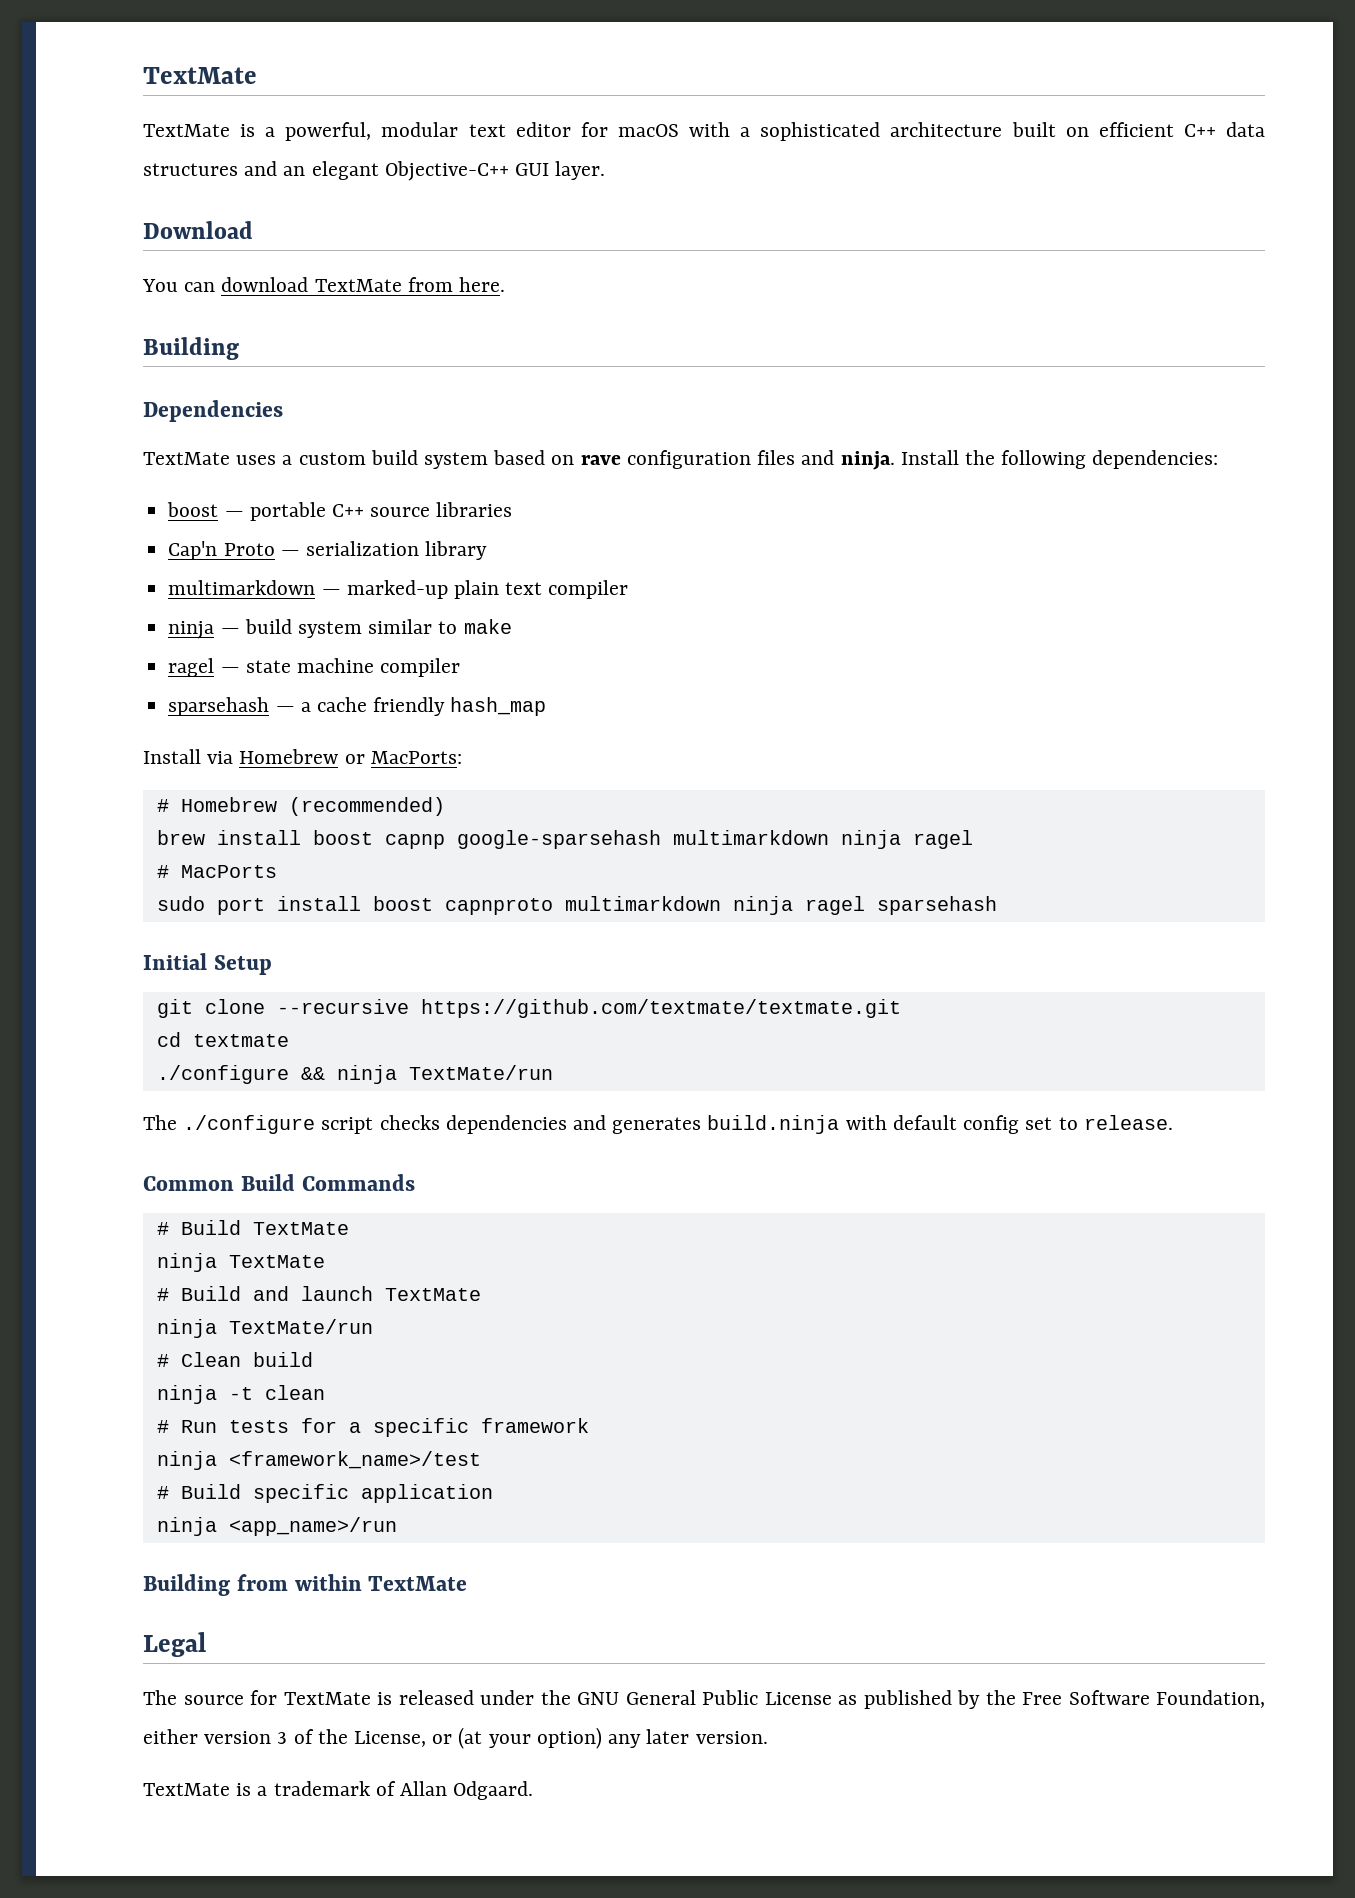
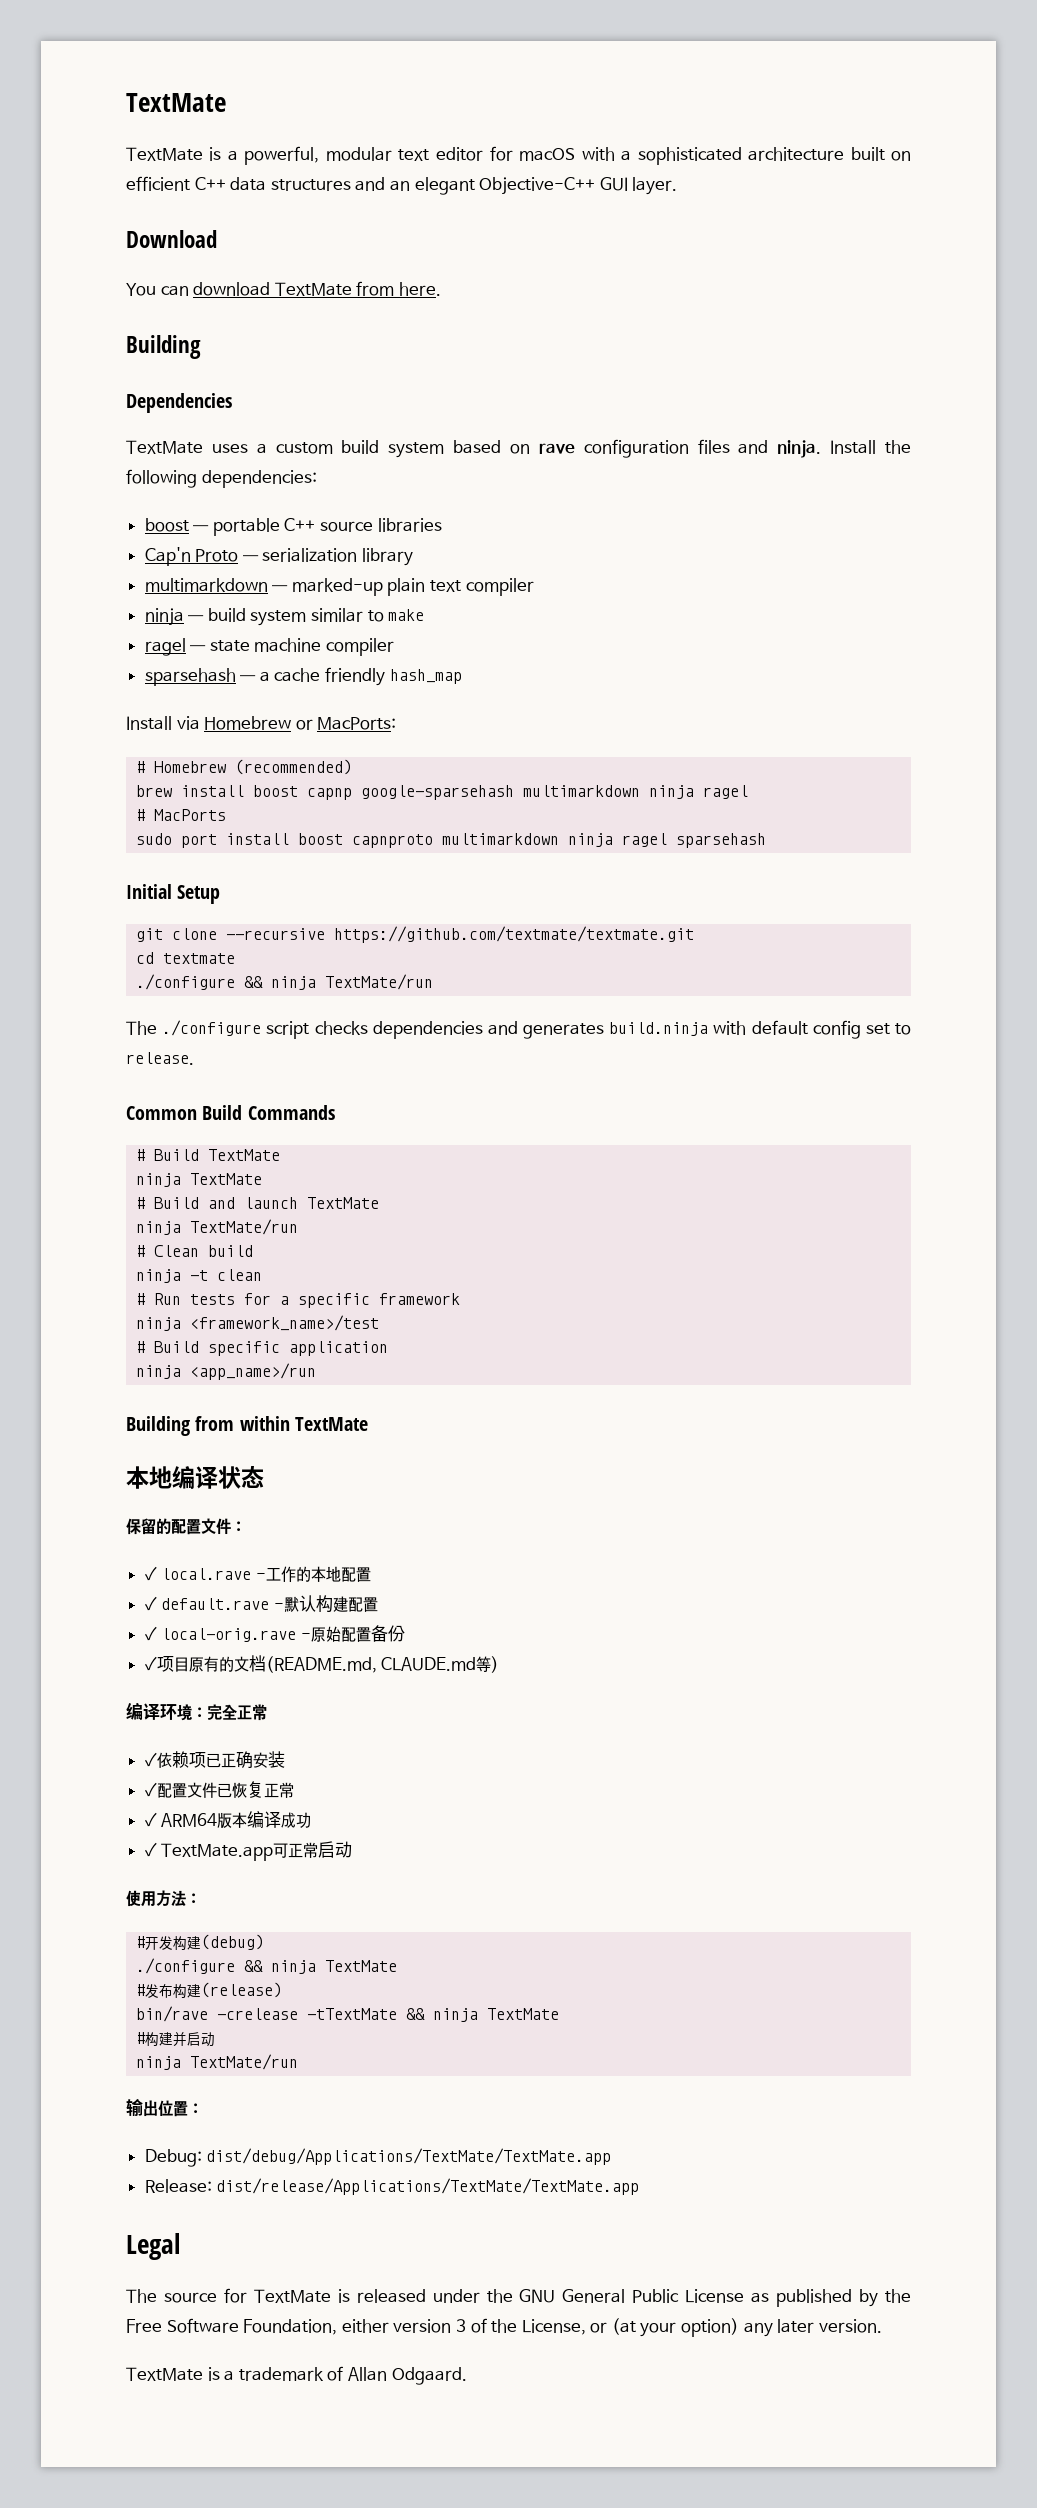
+ 本地编译状态
+ 保留的配置文件：
+ ✓ local.rave -工作的本地配置
+ ✓ default.rave -默认构建配置
+ ✓ local-orig.rave -原始配置备份
+ ✓项目原有的文档(README.md, CLAUDE.md等)
+ 编译环境：完全正常
+ ✓依赖项已正确安装
+ ✓配置文件已恢复正常
+ ✓ ARM64版本编译成功
+ ✓ TextMate.app可正常启动
+ 使用方法：
+ #开发构建(debug)
+ ./configure && ninja TextMate
+ #发布构建(release)
+ bin/rave -crelease -tTextMate && ninja TextMate
+ #构建并启动
+ ninja TextMate/run
+ 输出位置：
+ Debug: dist/debug/Applications/TextMate/TextMate.app
+ Release: dist/release/Applications/TextMate/TextMate.app

